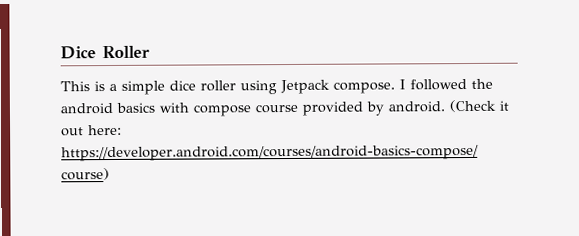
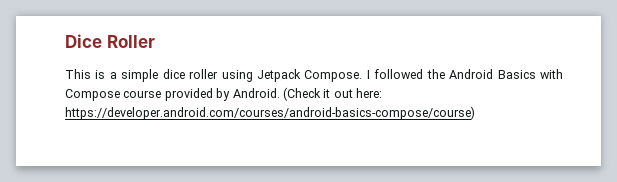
- This is a simple dice roller using Jetpack compose.
+ This is a simple dice roller using Jetpack Compose.
- I followed the android basics with compose course provided by android.
+ I followed the Android Basics with Compose course provided by Android.

